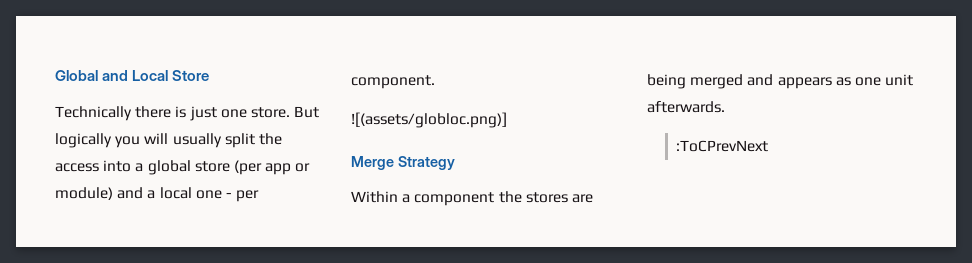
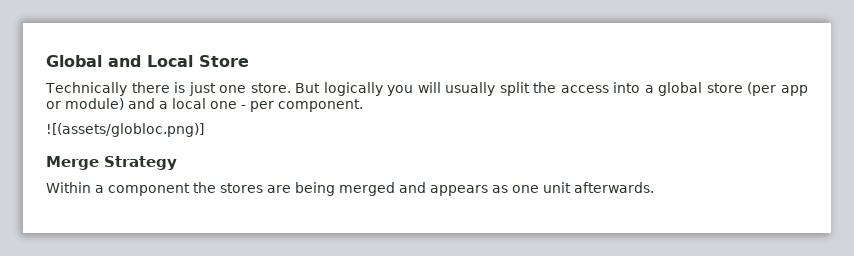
- :ToCPrevNext

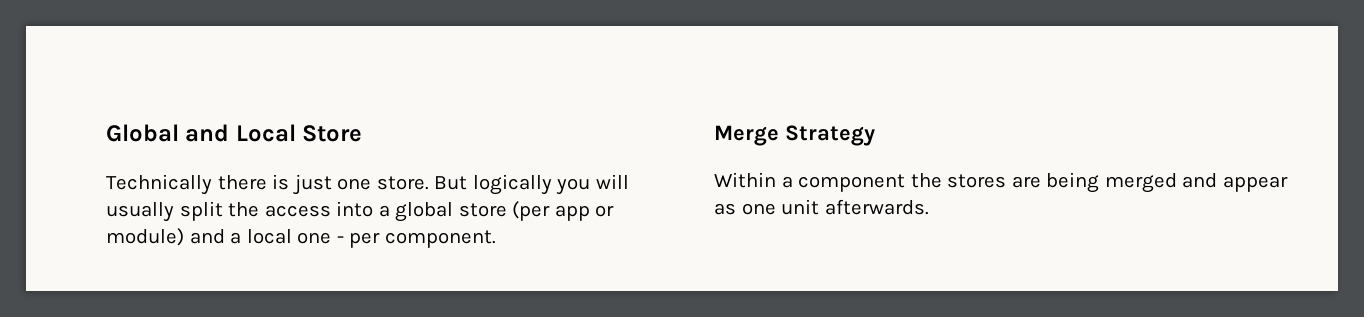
- ![(assets/globloc.png)]
- Within a component the stores are being merged and appears as one unit afterwards.
+ Within a component the stores are being merged and appear as one unit afterwards.

